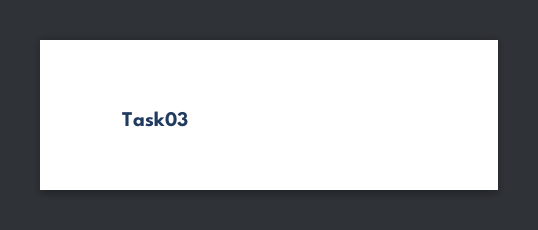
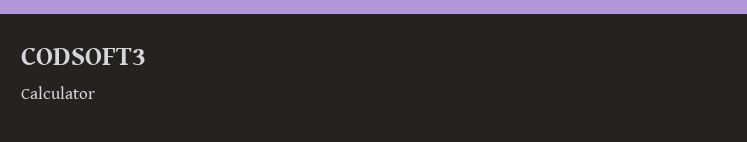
- Task03
+ CODSOFT3
+ Calculator

